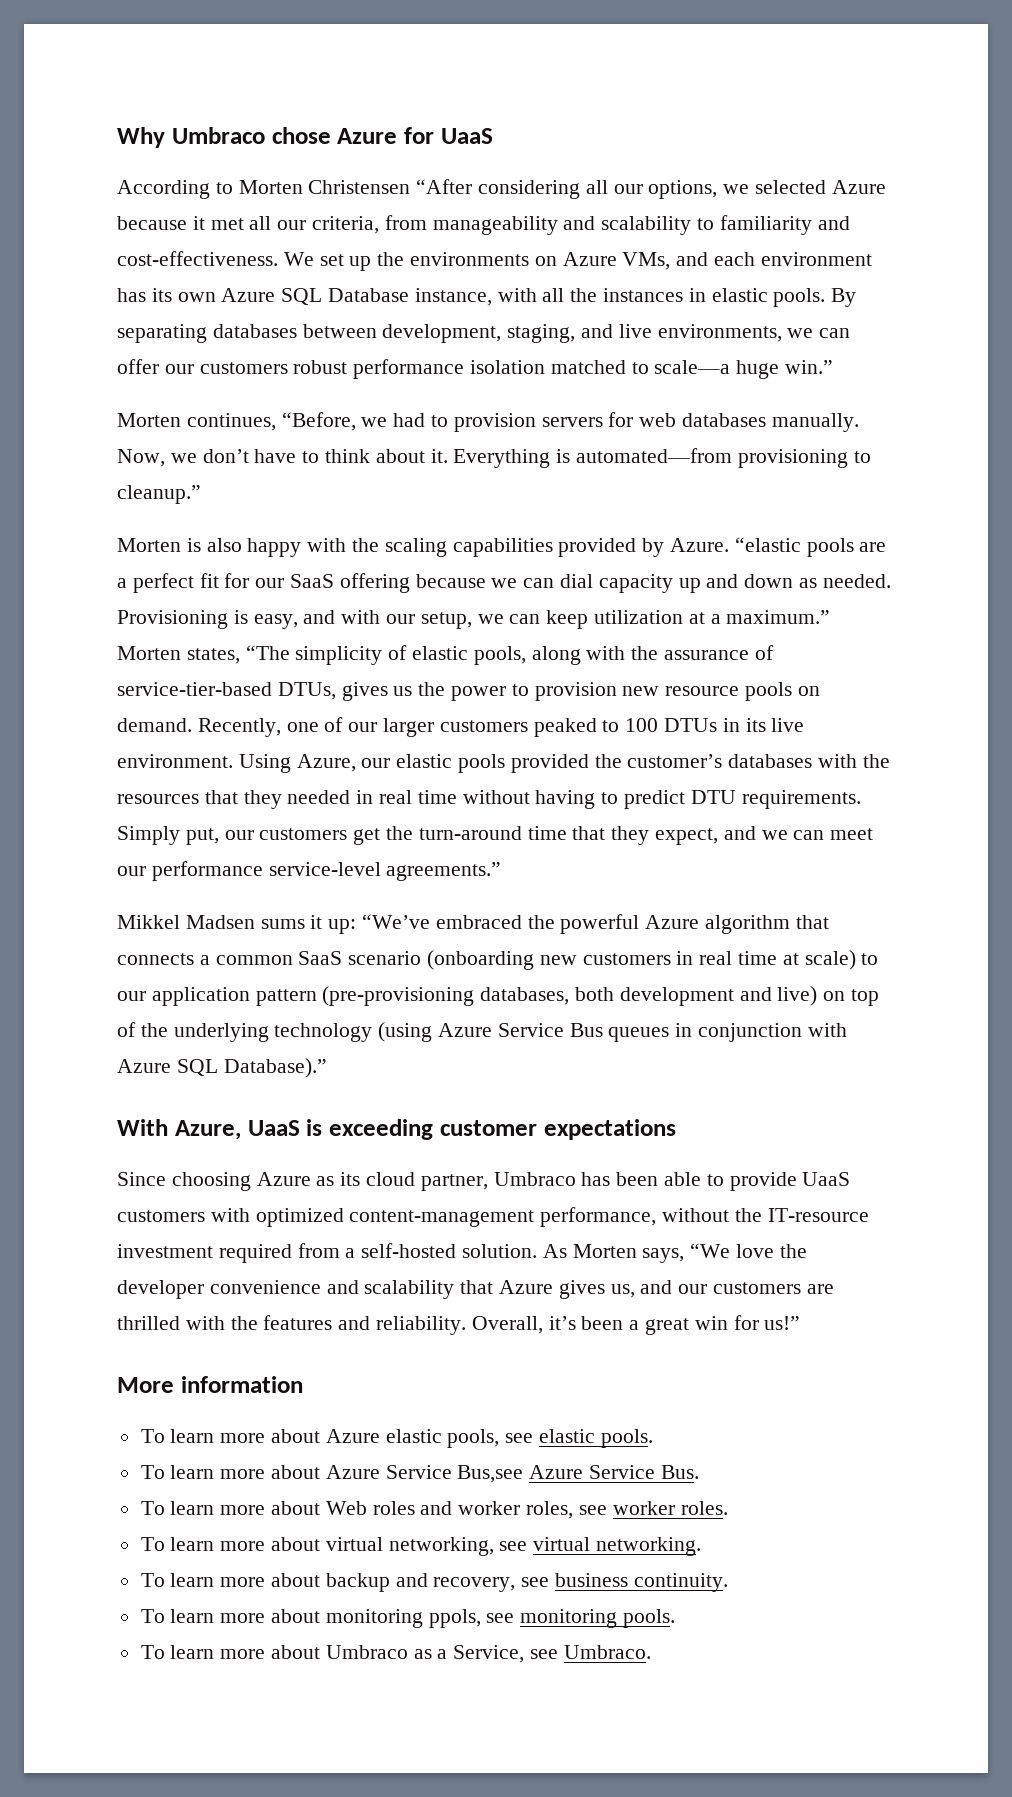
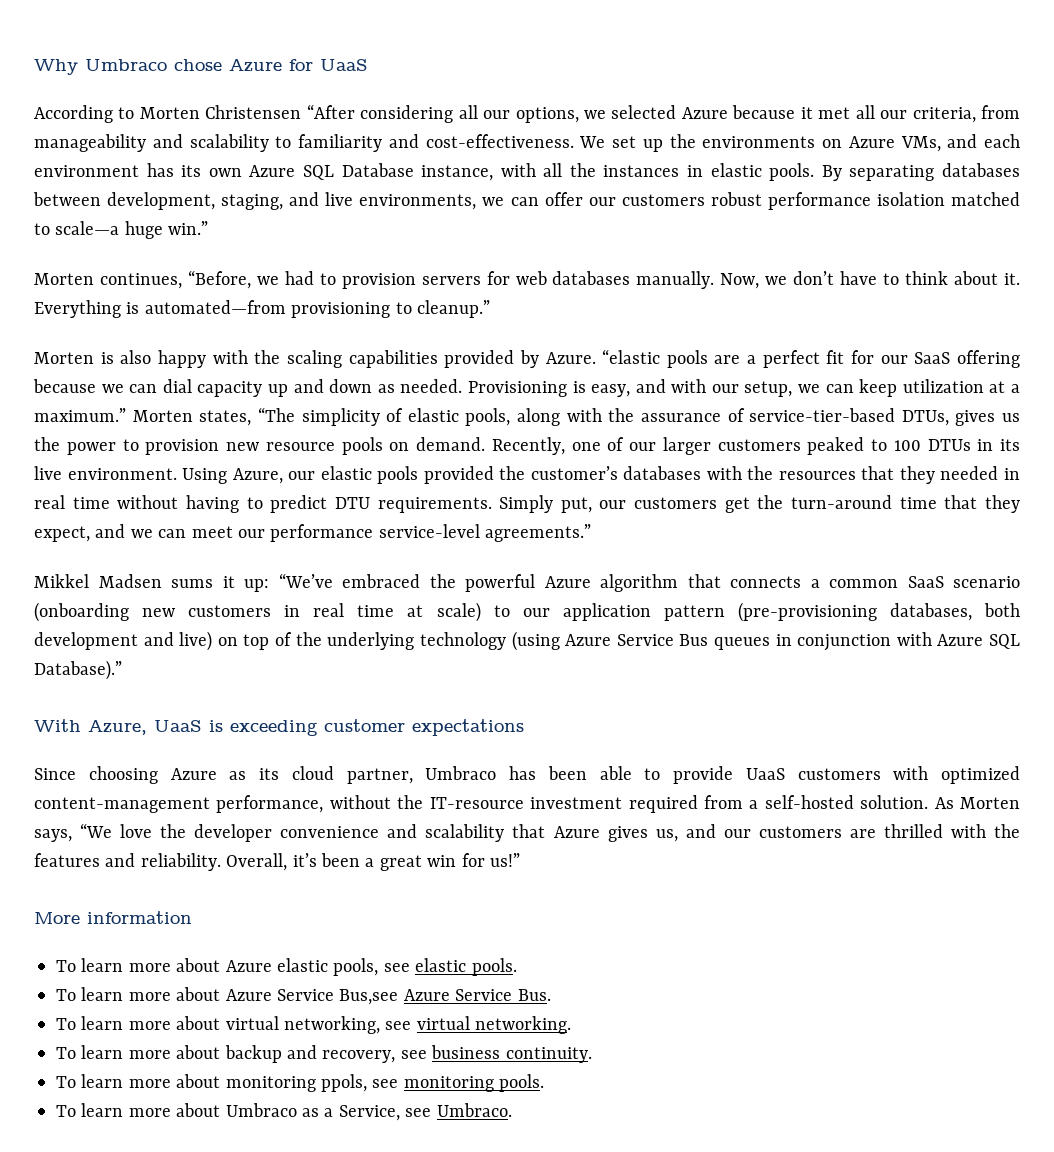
- To learn more about Web roles and worker roles, see worker roles.

